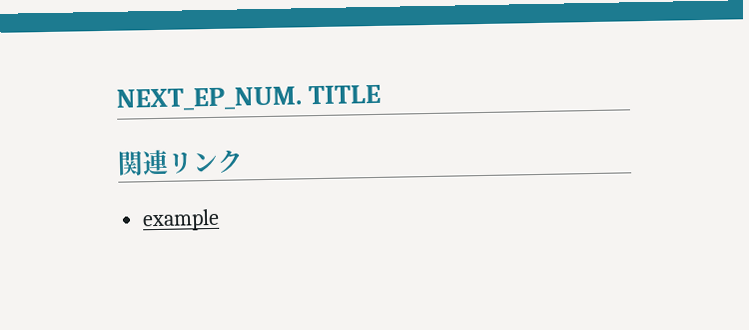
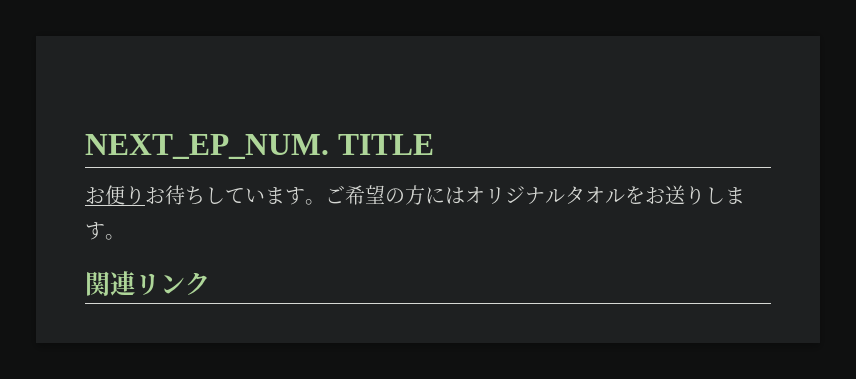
+ お便りお待ちしています。ご希望の方にはオリジナルタオルをお送りします。
- example

